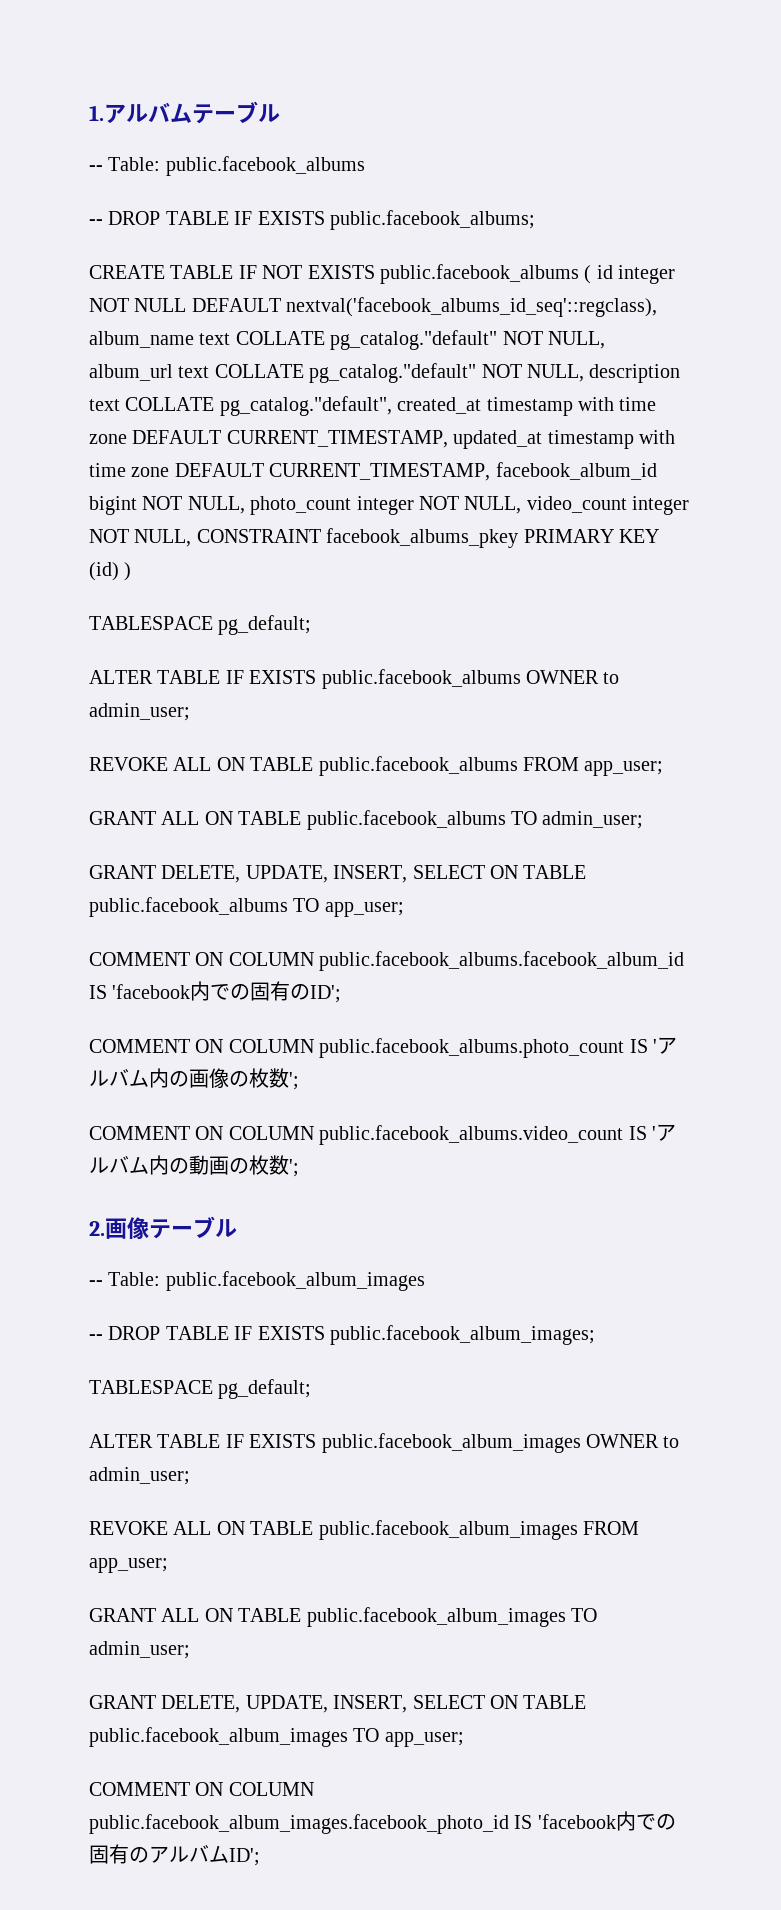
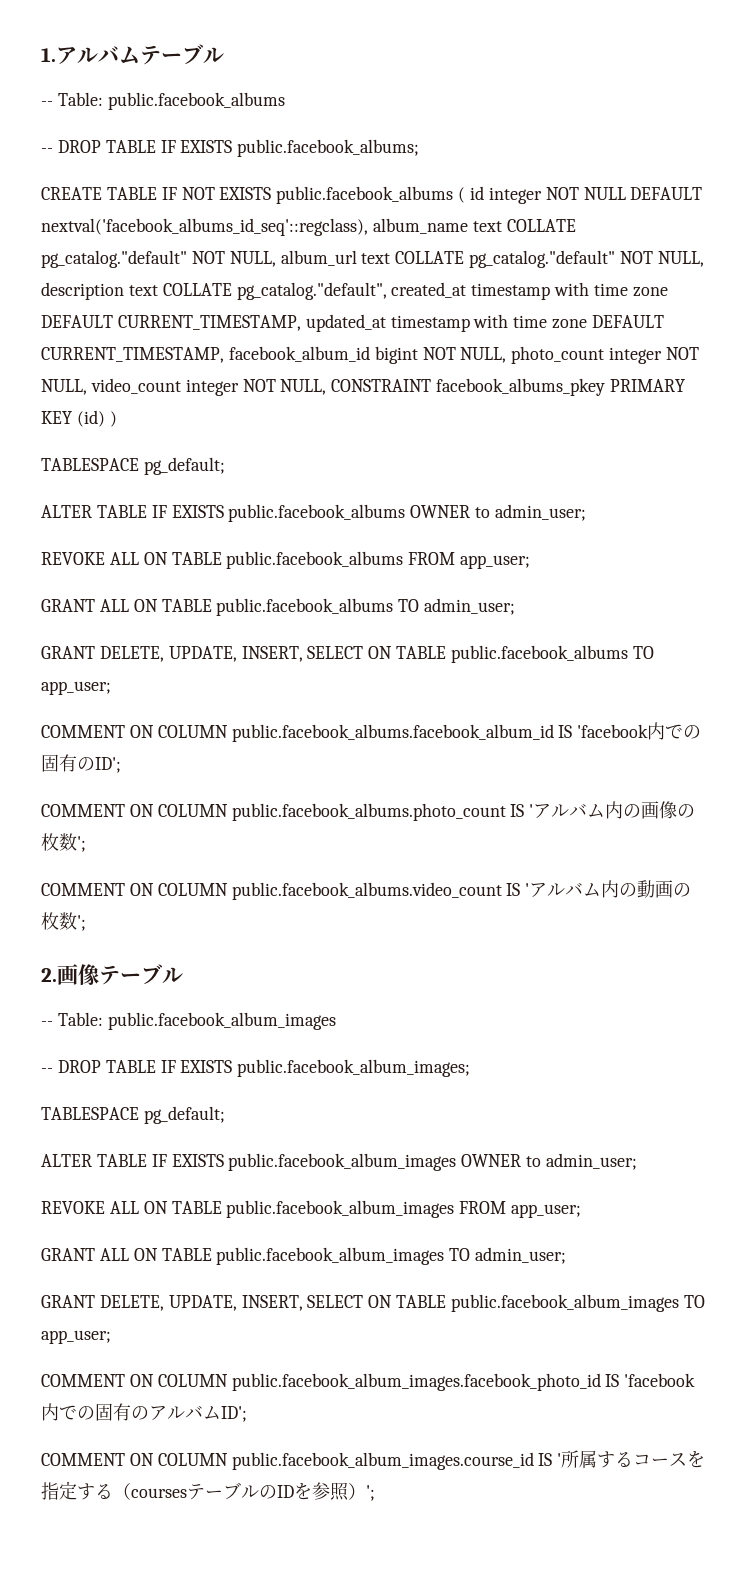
+ COMMENT ON COLUMN public.facebook_album_images.course_id IS '所属するコースを指定する（coursesテーブルのIDを参照）';

